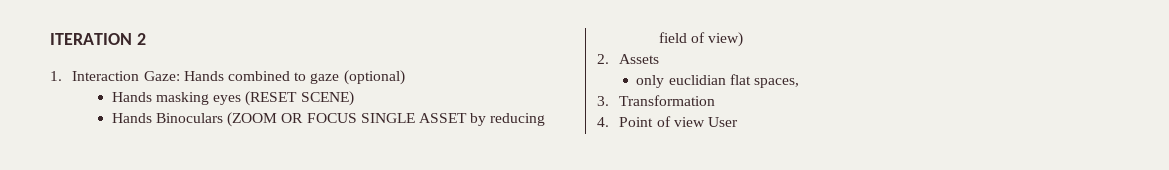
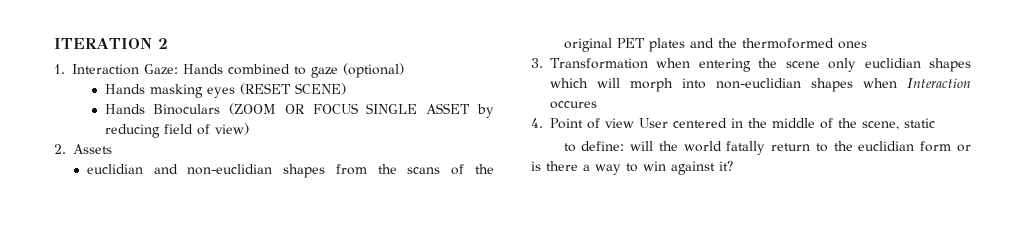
- only euclidian flat spaces,
- 3. Transformation
+ euclidian and non-euclidian shapes from the scans of the original PET plates and the thermoformed ones
+ 3. Transformation when entering the scene only euclidian shapes which will morph into non-euclidian shapes when Interaction occures
- 4. Point of view User
+ 4. Point of view User centered in the middle of the scene, static
+ to define: will the world fatally return to the euclidian form or is there a way to win against it?

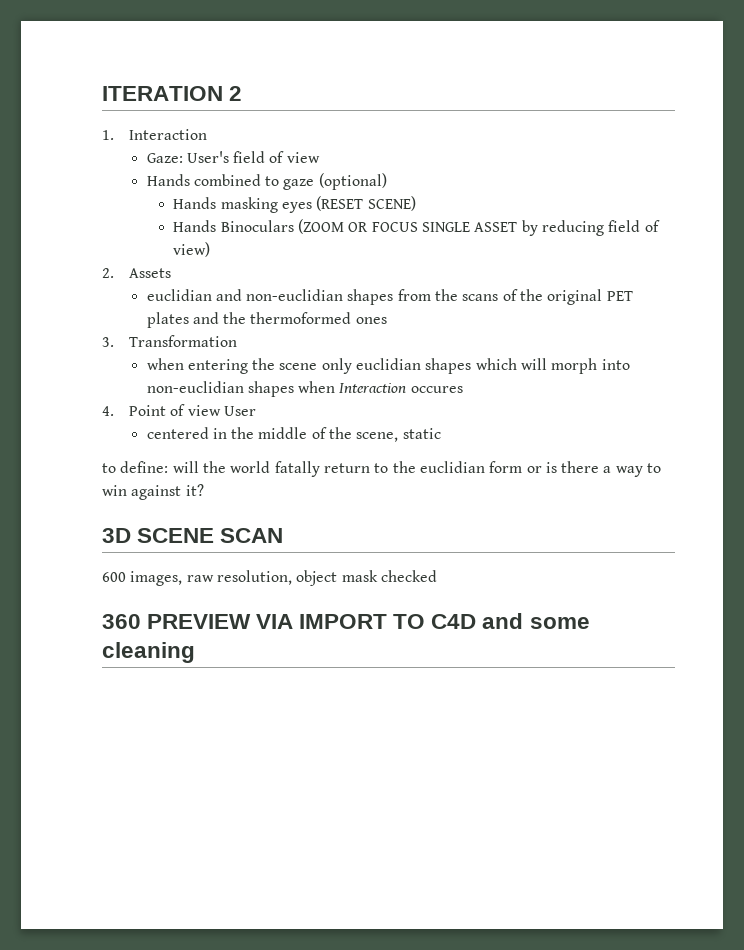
- 1. Interaction Gaze: Hands combined to gaze (optional)
+ 1. Interaction
+ Gaze: User's field of view
+ Hands combined to gaze (optional)
- 3. Transformation when entering the scene only euclidian shapes which will morph into non-euclidian shapes when Interaction occures
+ 3. Transformation
+ when entering the scene only euclidian shapes which will morph into non-euclidian shapes when Interaction occures
- 4. Point of view User centered in the middle of the scene, static
+ 4. Point of view User
+ centered in the middle of the scene, static
+ 3D SCENE SCAN
+ 600 images, raw resolution, object mask checked
+ 360 PREVIEW VIA IMPORT TO C4D and some cleaning

